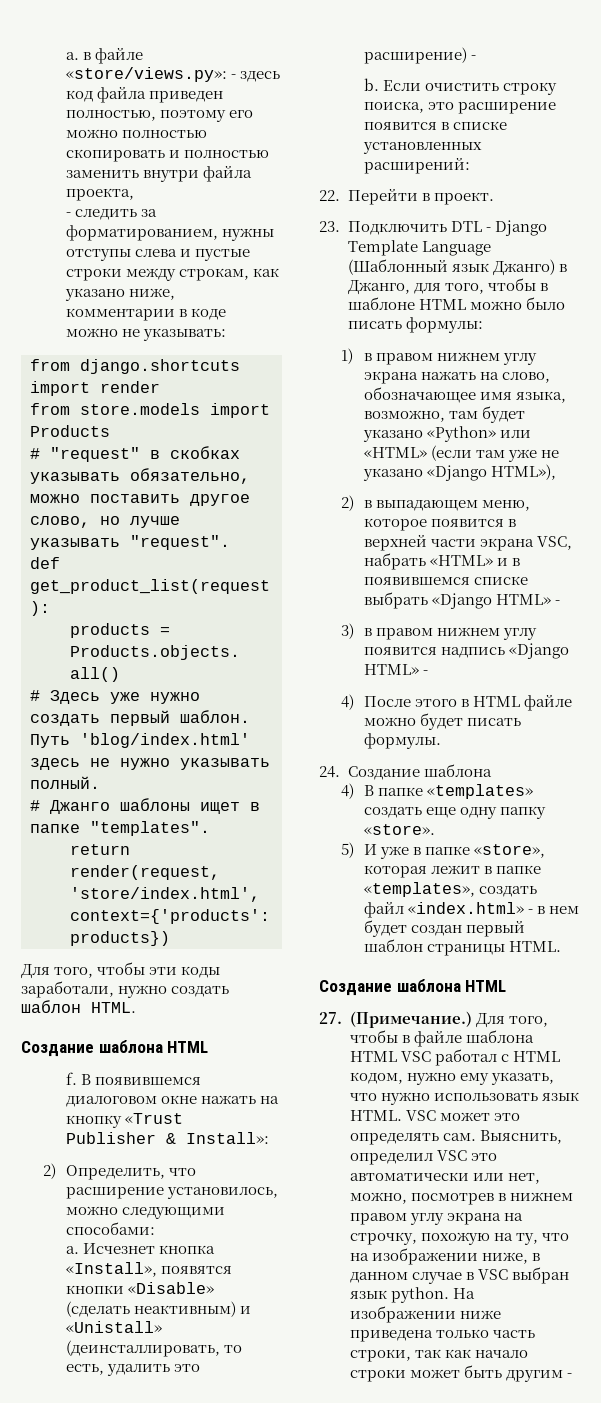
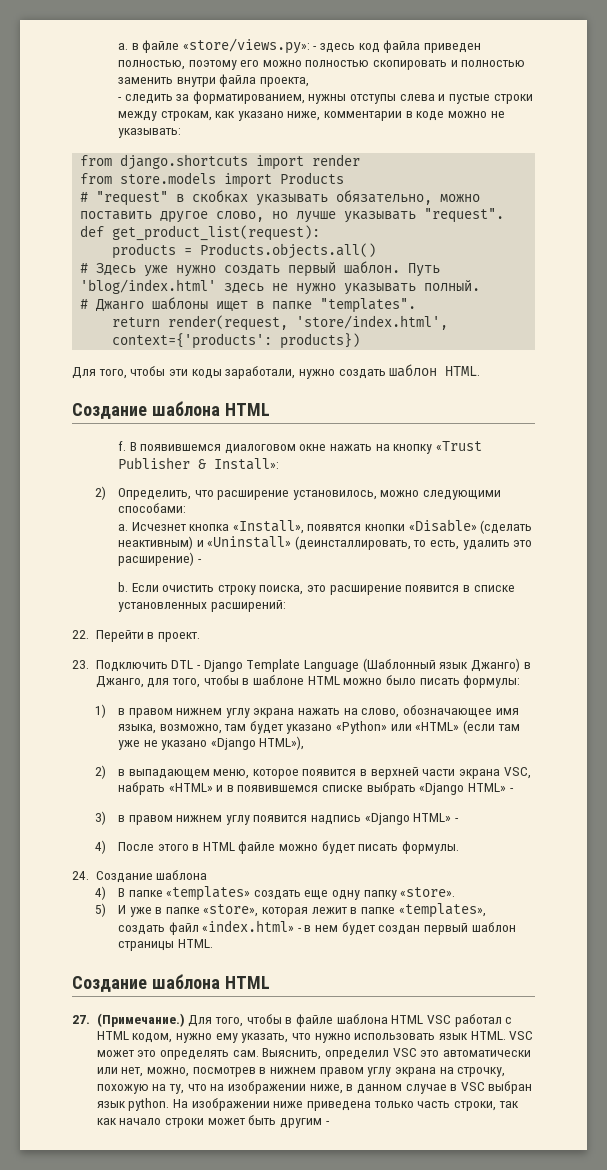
- Исчезнет кнопка «Install», появятся кнопки «Disable» (сделать неактивным) и «Unistall» (деинсталлировать, то есть, удалить это расширение) -
+ Исчезнет кнопка «Install», появятся кнопки «Disable» (сделать неактивным) и «Uninstall» (деинсталлировать, то есть, удалить это расширение) -

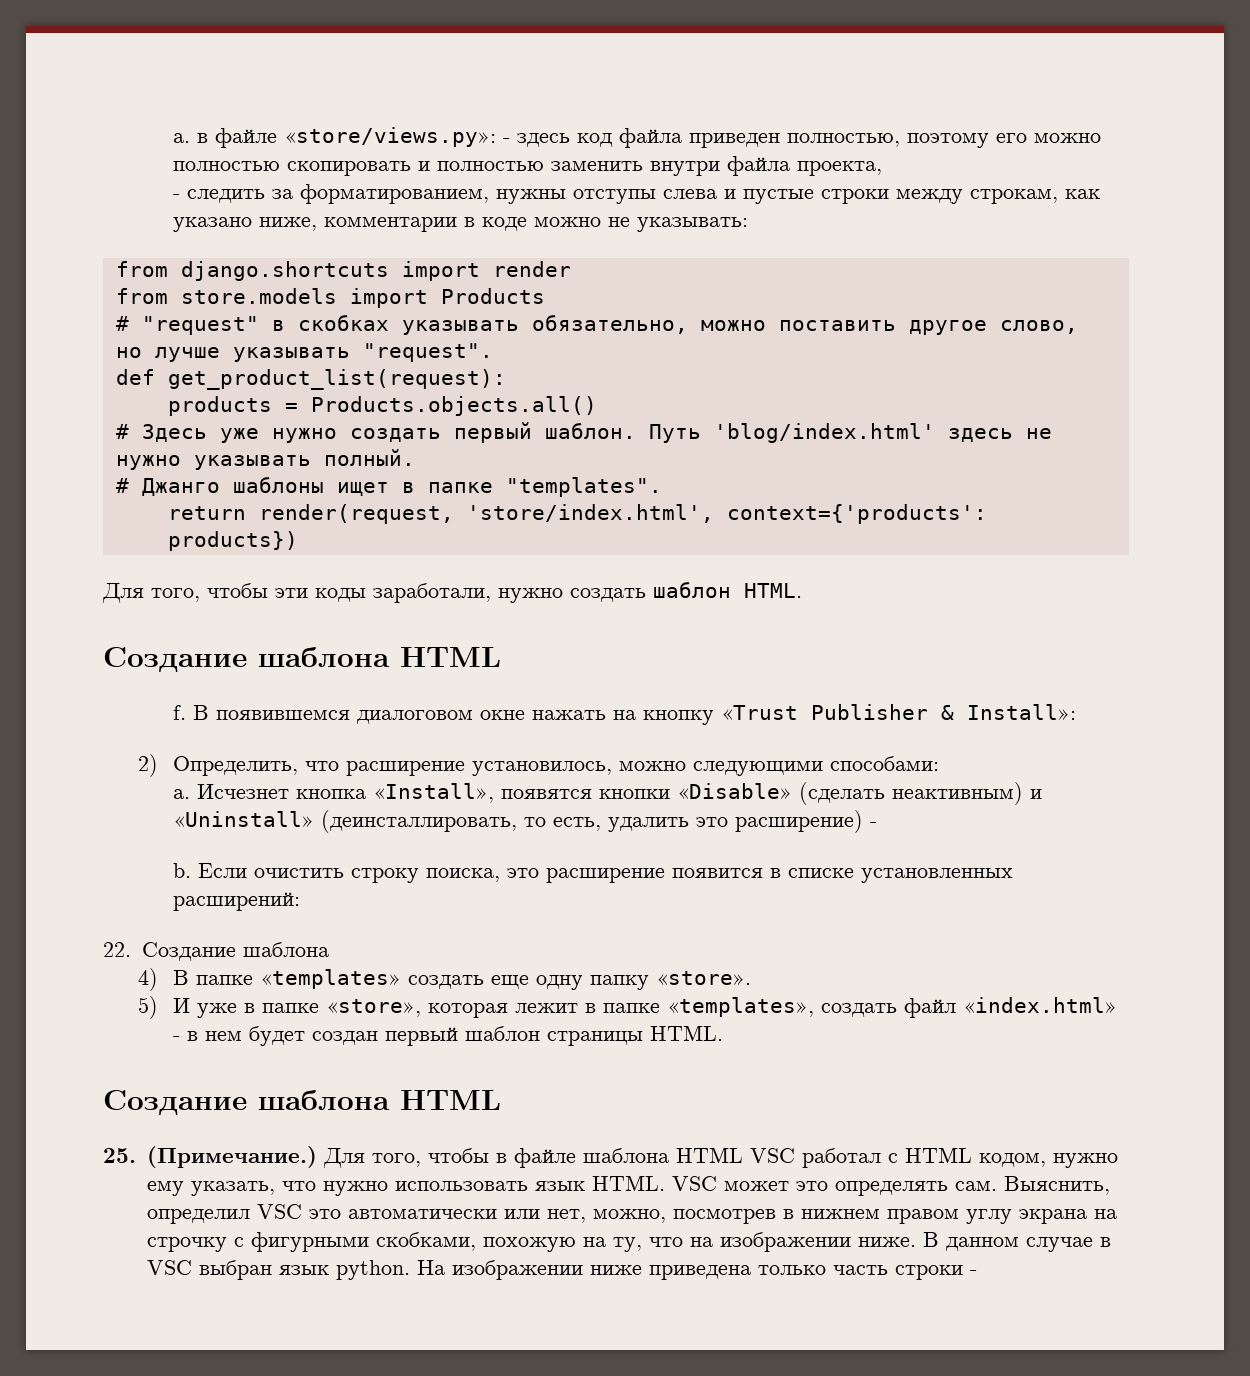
- 22. Перейти в проект.
- 23. Подключить DTL - Django Template Language (Шаблонный язык Джанго) в Джанго, для того, чтобы в шаблоне HTML можно было писать формулы:
- 1) в правом нижнем углу экрана нажать на слово, обозначающее имя языка, возможно, там будет указано «Python» или «HTML» (если там уже не указано «Django HTML»),
- 2) в выпадающем меню, которое появится в верхней части экрана VSC, набрать «HTML» и в появившемся списке выбрать «Django HTML» -
- 3) в правом нижнем углу появится надпись «Django HTML» -
- 4) После этого в HTML файле можно будет писать формулы.
- 24. Создание шаблона
+ 22. Создание шаблона
- 27. (Примечание.)
+ 25. (Примечание.)
- Выяснить, определил VSC это автоматически или нет, можно, посмотрев в нижнем правом углу экрана на строчку, похожую на ту, что на изображении ниже, в данном случае в VSC выбран язык python.
+ Выяснить, определил VSC это автоматически или нет, можно, посмотрев в нижнем правом углу экрана на строчку с фигурными скобками, похожую на ту, что на изображении ниже. В данном случае в VSC выбран язык python.
- На изображении ниже приведена только часть строки, так как начало строки может быть другим -
+ На изображении ниже приведена только часть строки -

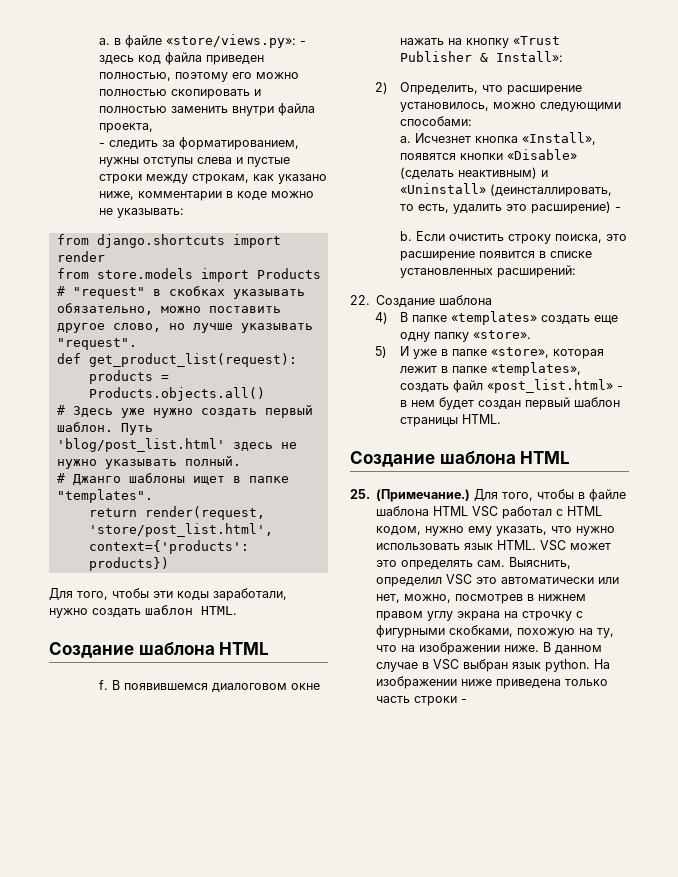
- Путь 'blog/index.html' здесь не нужно указывать полный.
+ Путь 'blog/post_list.html' здесь не нужно указывать полный.
- return render(request, 'store/index.html', context={'products': products})
+ return render(request, 'store/post_list.html', context={'products': products})
- 5) И уже в папке «store», которая лежит в папке «templates», создать файл «index.html» - в нем будет создан первый шаблон страницы HTML.
+ 5) И уже в папке «store», которая лежит в папке «templates», создать файл «post_list.html» - в нем будет создан первый шаблон страницы HTML.

